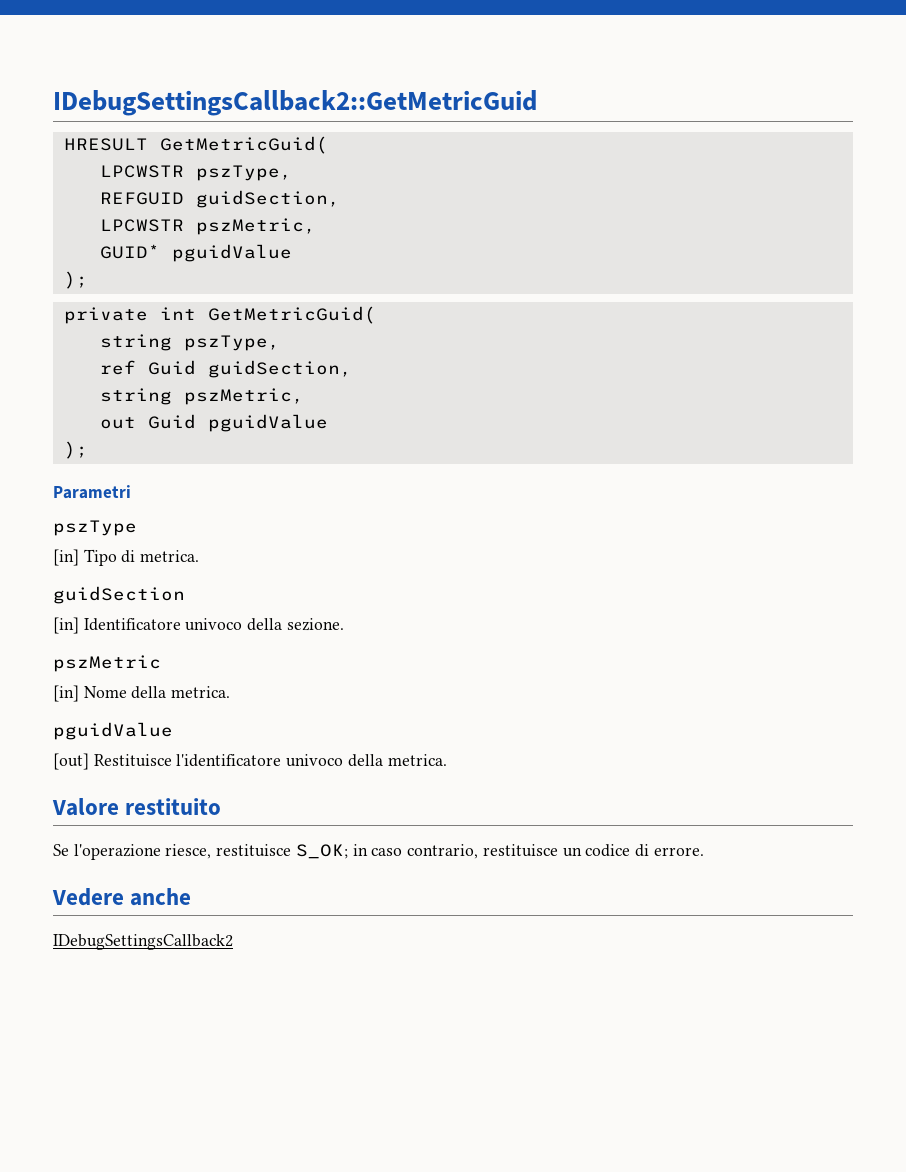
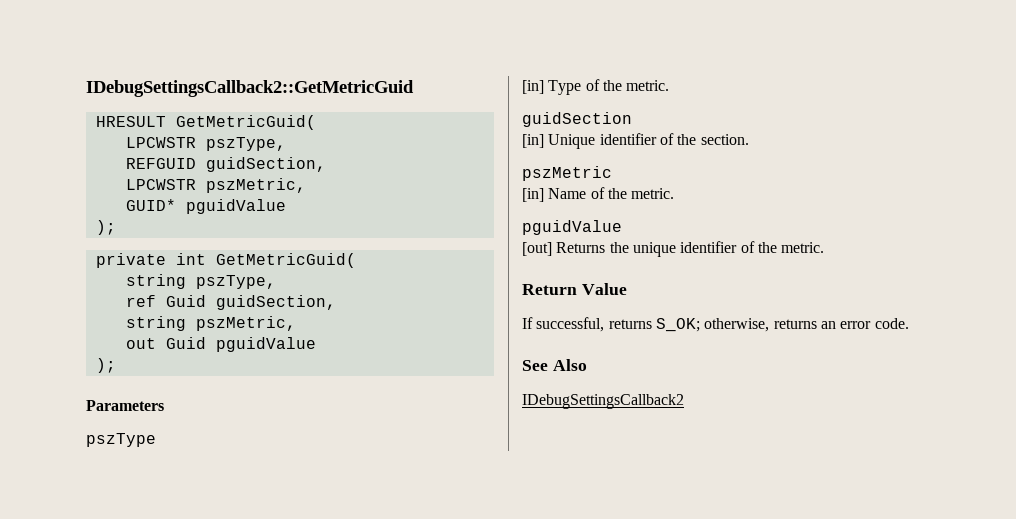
- Parametri
+ Parameters
- [in] Tipo di metrica.
+ [in] Type of the metric.
  guidSection
- [in] Identificatore univoco della sezione.
+ [in] Unique identifier of the section.
  pszMetric
- [in] Nome della metrica.
+ [in] Name of the metric.
  pguidValue
- [out] Restituisce l'identificatore univoco della metrica.
- Valore restituito
- Se l'operazione riesce, restituisce S_OK; in caso contrario, restituisce un codice di errore.
- Vedere anche
+ [out] Returns the unique identifier of the metric.
+ Return Value
+ If successful, returns S_OK; otherwise, returns an error code.
+ See Also

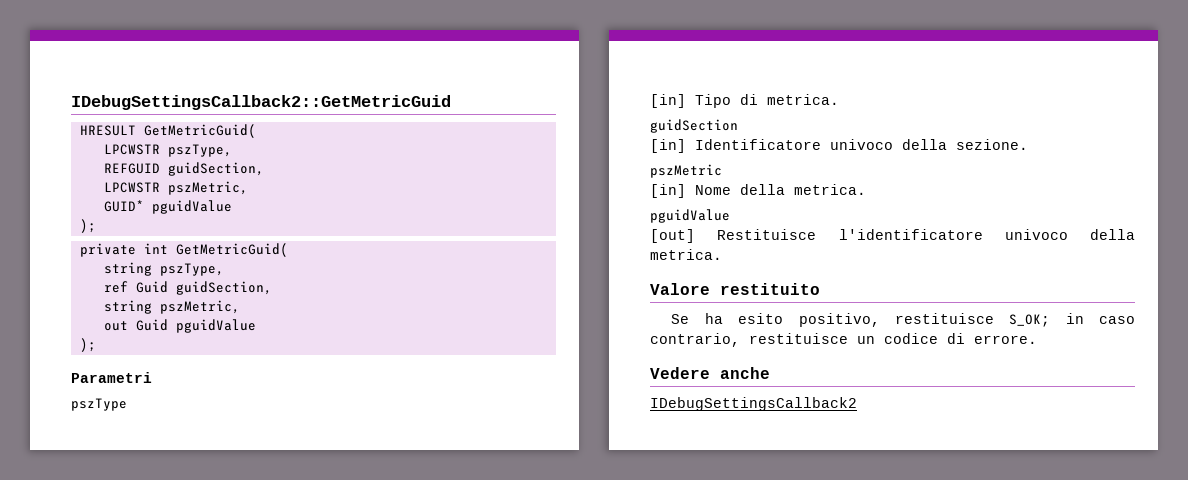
- Parameters
+ Parametri
- [in] Type of the metric.
+ [in] Tipo di metrica.
  guidSection
- [in] Unique identifier of the section.
+ [in] Identificatore univoco della sezione.
  pszMetric
- [in] Name of the metric.
+ [in] Nome della metrica.
  pguidValue
- [out] Returns the unique identifier of the metric.
- Return Value
- If successful, returns S_OK; otherwise, returns an error code.
- See Also
+ [out] Restituisce l'identificatore univoco della metrica.
+ Valore restituito
+ Se ha esito positivo, restituisce S_OK; in caso contrario, restituisce un codice di errore.
+ Vedere anche

